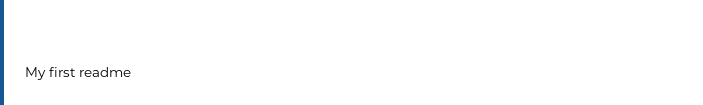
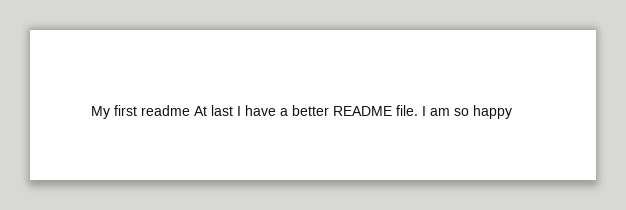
- My first readme
+ My first readme At last I have a better README file. I am so happy

